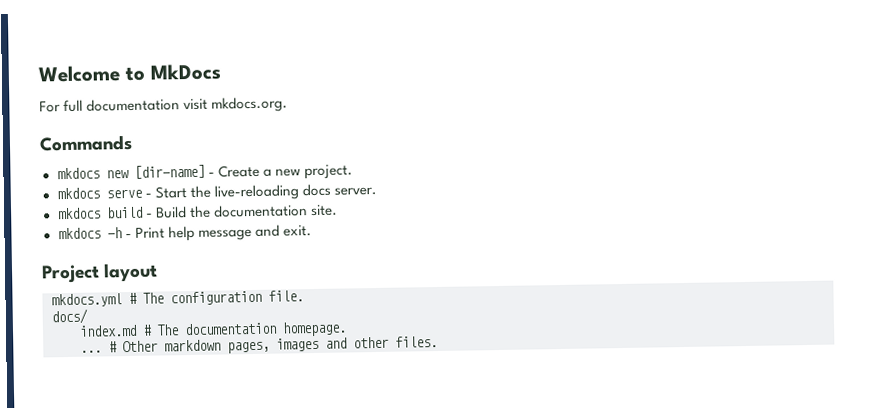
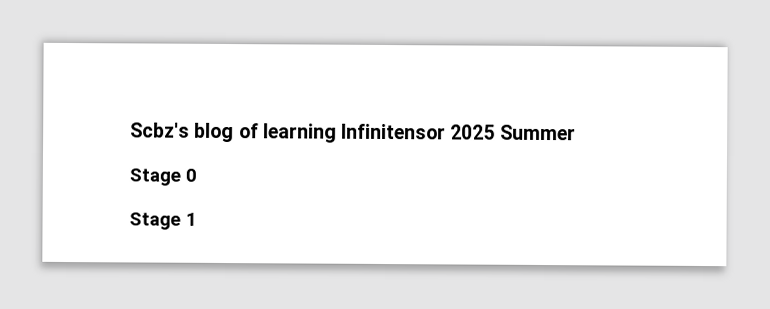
- Welcome to MkDocs
- For full documentation visit mkdocs.org.
- Commands
- mkdocs new [dir-name] - Create a new project.
- mkdocs serve - Start the live-reloading docs server.
- mkdocs build - Build the documentation site.
- mkdocs -h - Print help message and exit.
- Project layout
- mkdocs.yml # The configuration file.
- docs/
- index.md # The documentation homepage.
- ... # Other markdown pages, images and other files.
+ Scbz's blog of learning Infinitensor 2025 Summer
+ Stage 0
+ Stage 1

